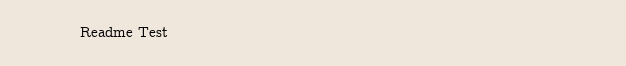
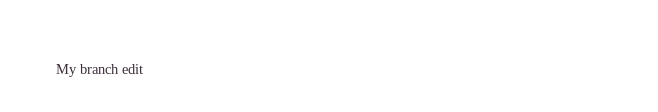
- Readme Test
+ My branch edit

